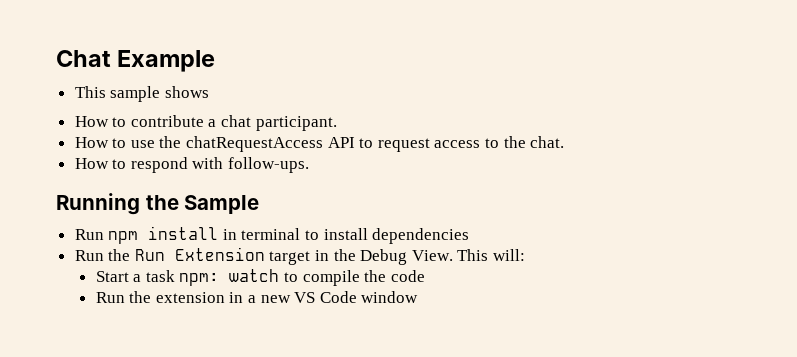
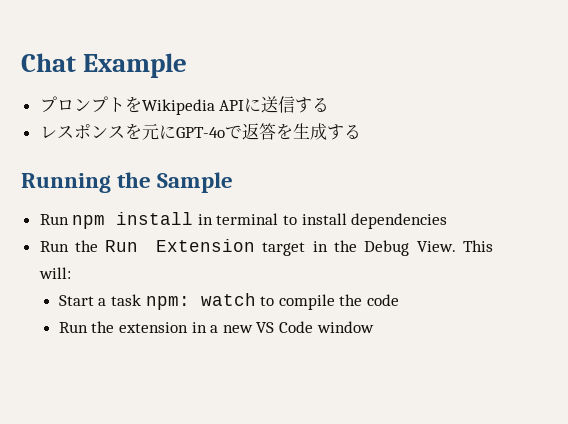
- This sample shows
- How to contribute a chat participant.
- How to use the chatRequestAccess API to request access to the chat.
- How to respond with follow-ups.
+ プロンプトをWikipedia APIに送信する
+ レスポンスを元にGPT-4oで返答を生成する

